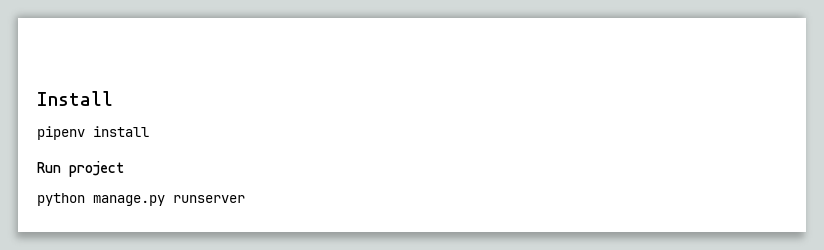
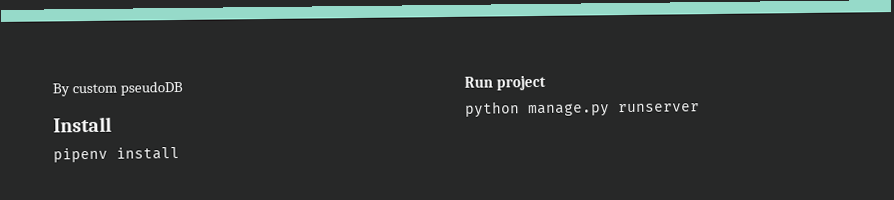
+ By custom pseudoDB

